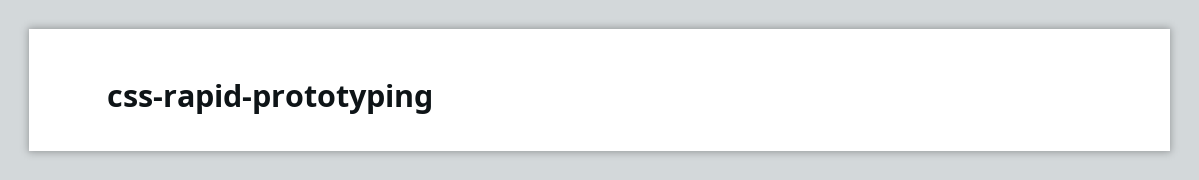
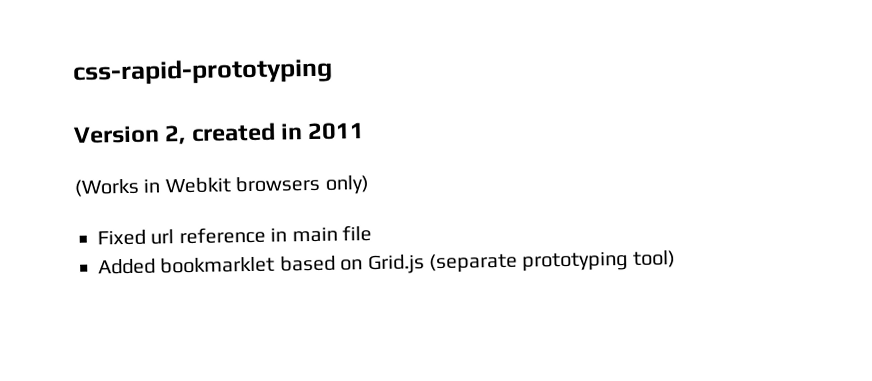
+ Version 2, created in 2011
+ (Works in Webkit browsers only)
+ Fixed url reference in main file
+ Added bookmarklet based on Grid.js (separate prototyping tool)

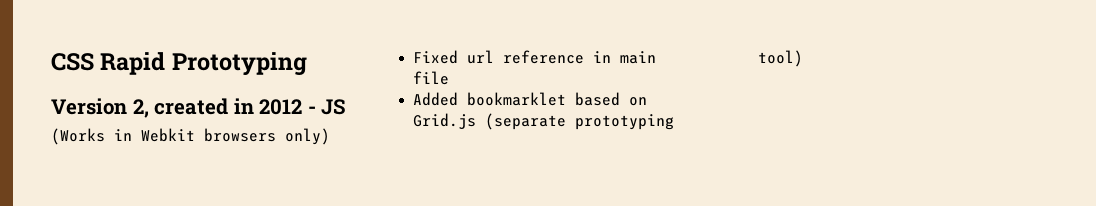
- css-rapid-prototyping
+ CSS Rapid Prototyping
- Version 2, created in 2011
+ Version 2, created in 2012 - JS

